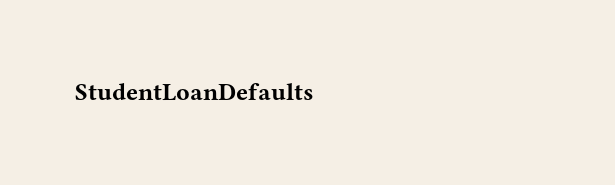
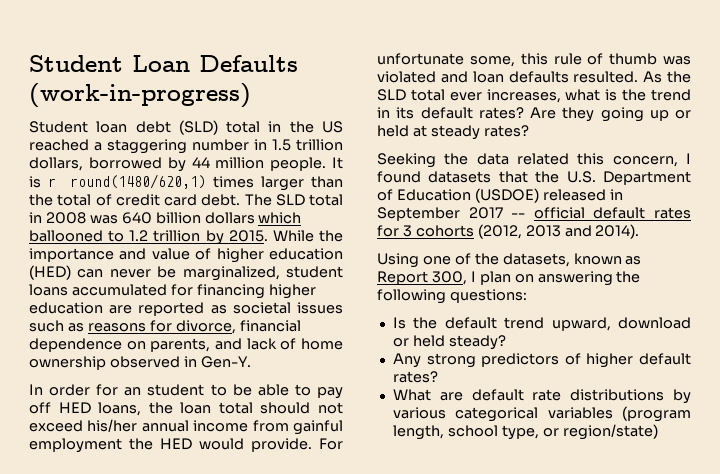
- StudentLoanDefaults
+ Student Loan Defaults (work-in-progress)
+ Student loan debt (SLD) total in the US reached a staggering number in 1.5 trillion dollars, borrowed by 44 million people. It is r round(1480/620,1) times larger than the total of credit card debt. The SLD total in 2008 was 640 billion dollars which ballooned to 1.2 trillion by 2015. While the importance and value of higher education (HED) can never be marginalized, student loans accumulated for financing higher education are reported as societal issues such as reasons for divorce, financial dependence on parents, and lack of home ownership observed in Gen-Y.
+ In order for an student to be able to pay off HED loans, the loan total should not exceed his/her annual income from gainful employment the HED would provide. For unfortunate some, this rule of thumb was violated and loan defaults resulted. As the SLD total ever increases, what is the trend in its default rates? Are they going up or held at steady rates?
+ Seeking the data related this concern, I found datasets that the U.S. Department of Education (USDOE) released in September 2017 -- official default rates for 3 cohorts (2012, 2013 and 2014).
+ Using one of the datasets, known as Report 300, I plan on answering the following questions:
+ Is the default trend upward, download or held steady?
+ Any strong predictors of higher default rates?
+ What are default rate distributions by various categorical variables (program length, school type, or region/state)

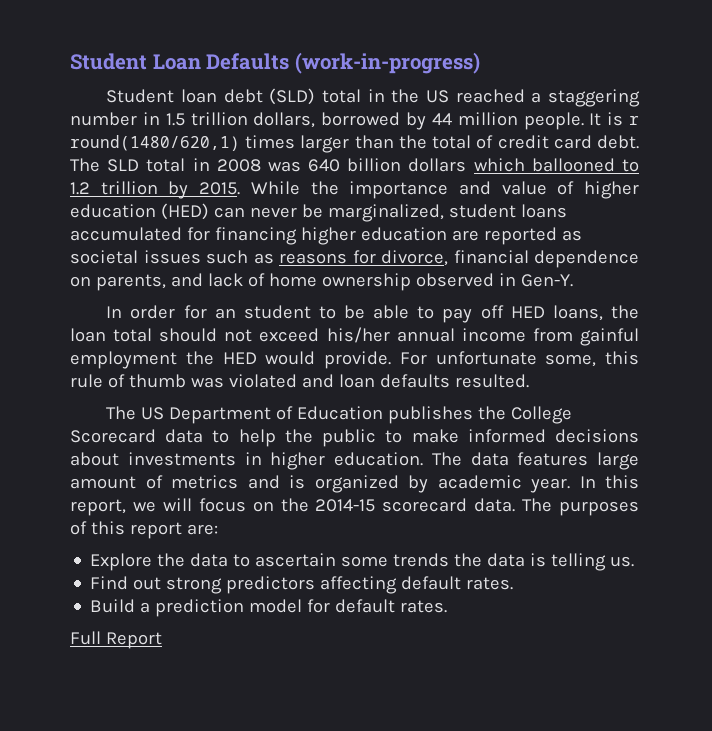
- For unfortunate some, this rule of thumb was violated and loan defaults resulted. As the SLD total ever increases, what is the trend in its default rates? Are they going up or held at steady rates?
- Seeking the data related this concern, I found datasets that the U.S. Department of Education (USDOE) released in September 2017 -- official default rates for 3 cohorts (2012, 2013 and 2014).
- Using one of the datasets, known as Report 300, I plan on answering the following questions:
- Is the default trend upward, download or held steady?
- Any strong predictors of higher default rates?
- What are default rate distributions by various categorical variables (program length, school type, or region/state)
+ For unfortunate some, this rule of thumb was violated and loan defaults resulted.
+ The US Department of Education publishes the College Scorecard data to help the public to make informed decisions about investments in higher education. The data features large amount of metrics and is organized by academic year. In this report, we will focus on the 2014-15 scorecard data. The purposes of this report are:
+ Explore the data to ascertain some trends the data is telling us.
+ Find out strong predictors affecting default rates.
+ Build a prediction model for default rates.
+ Full Report

